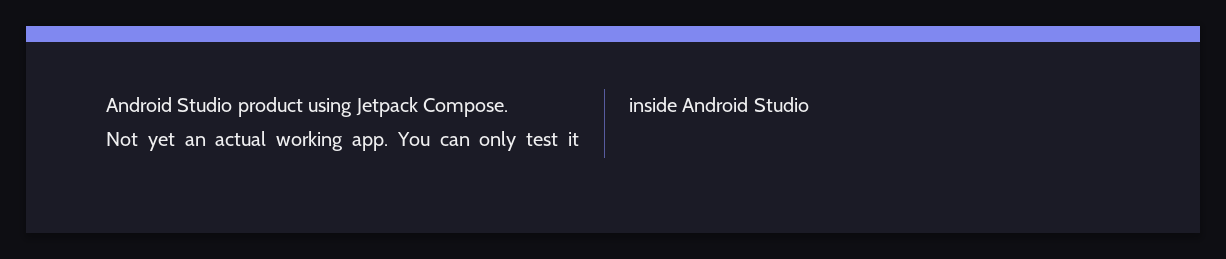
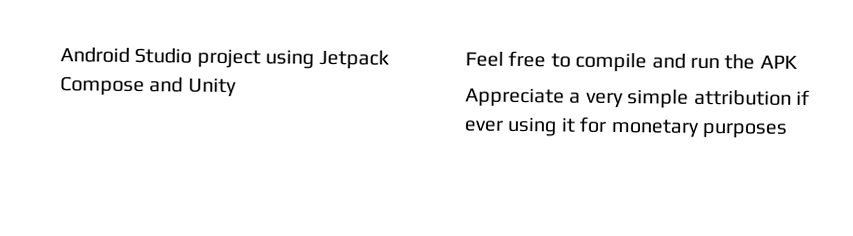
- Android Studio product using Jetpack Compose.
- Not yet an actual working app. You can only test it inside Android Studio
+ Android Studio project using Jetpack Compose and Unity
+ Feel free to compile and run the APK
+ Appreciate a very simple attribution if ever using it for monetary purposes

